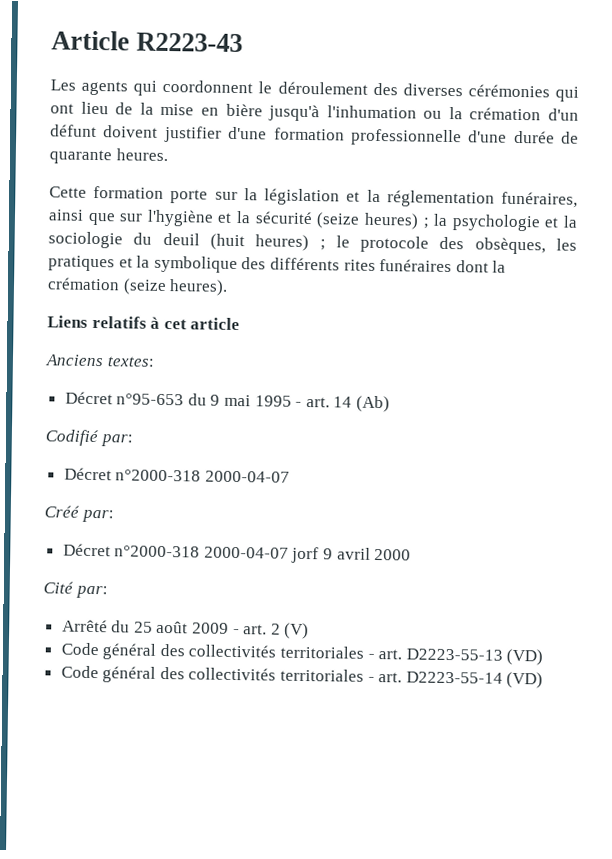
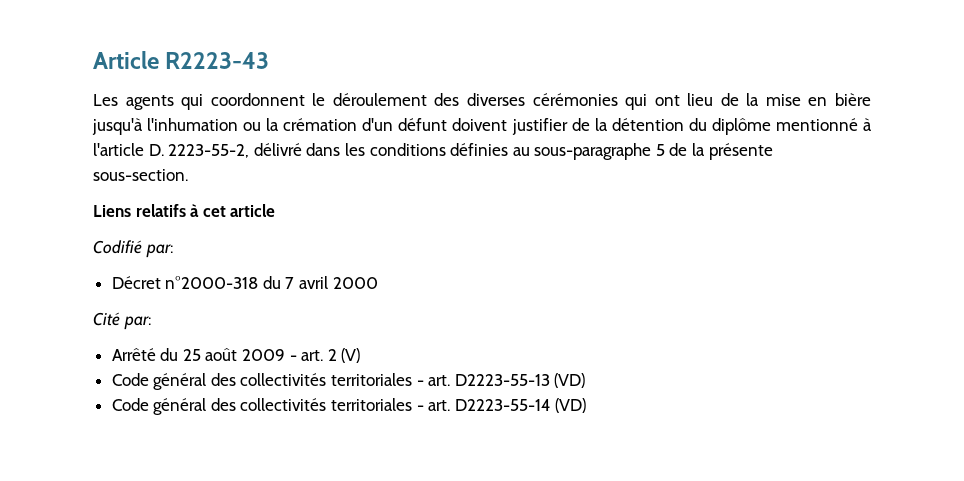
- Les agents qui coordonnent le déroulement des diverses cérémonies qui ont lieu de la mise en bière jusqu'à l'inhumation ou la crémation d'un défunt doivent justifier d'une formation professionnelle d'une durée de quarante heures.
- Cette formation porte sur la législation et la réglementation funéraires, ainsi que sur l'hygiène et la sécurité (seize heures) ; la psychologie et la sociologie du deuil (huit heures) ; le protocole des obsèques, les pratiques et la symbolique des différents rites funéraires dont la crémation (seize heures).
+ Les agents qui coordonnent le déroulement des diverses cérémonies qui ont lieu de la mise en bière jusqu'à l'inhumation ou la crémation d'un défunt doivent justifier de la détention du diplôme mentionné à l'article D. 2223-55-2, délivré dans les conditions définies au sous-paragraphe 5 de la présente sous-section.
- Anciens textes:
- Décret n°95-653 du 9 mai 1995 - art. 14 (Ab)
  Codifié par:
- Décret n°2000-318 2000-04-07
- Créé par:
- Décret n°2000-318 2000-04-07 jorf 9 avril 2000
+ Décret n°2000-318 du 7 avril 2000

